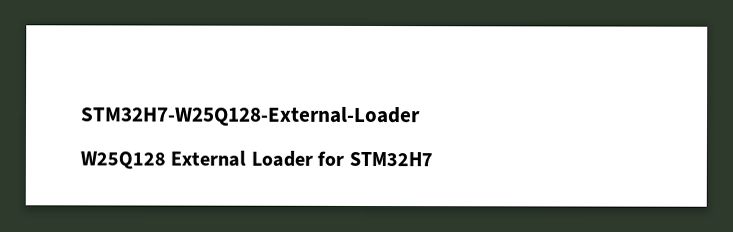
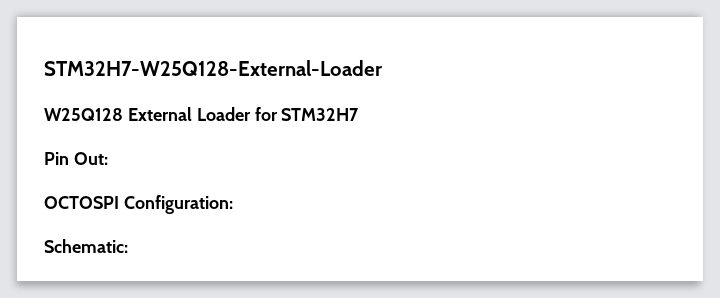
+ Pin Out:
+ OCTOSPI Configuration:
+ Schematic:

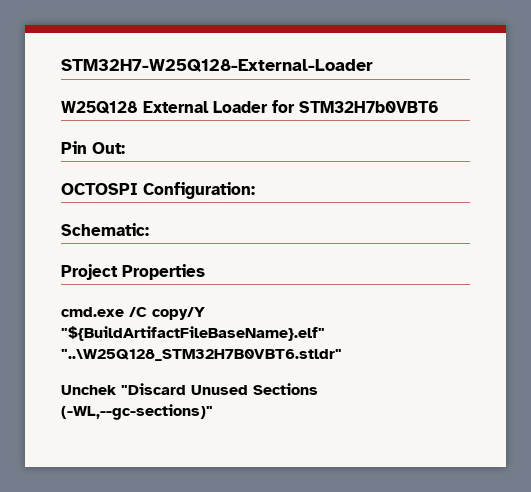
- W25Q128 External Loader for STM32H7
+ W25Q128 External Loader for STM32H7b0VBT6
+ Project Properties
+ cmd.exe /C copy/Y "${BuildArtifactFileBaseName}.elf" "..\W25Q128_STM32H7B0VBT6.stldr"
+ Unchek "Discard Unused Sections (-WL,--gc-sections)"

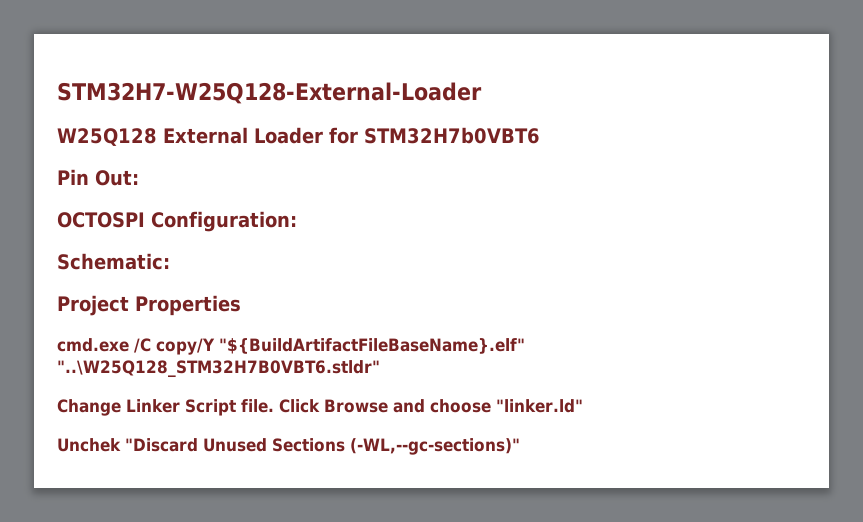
+ Change Linker Script file. Click Browse and choose "linker.ld"

